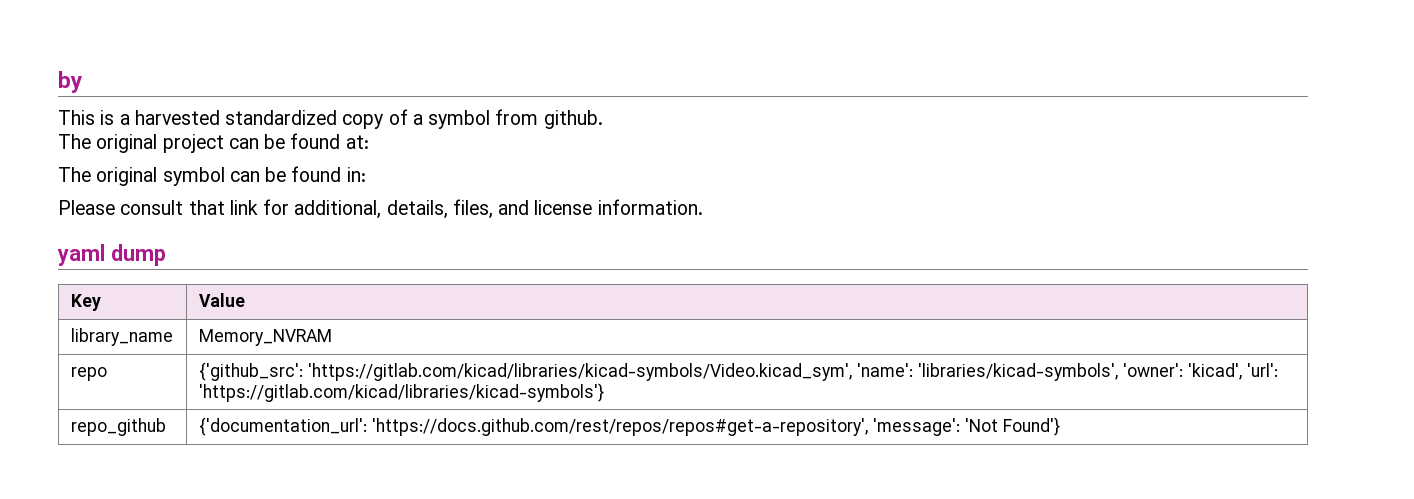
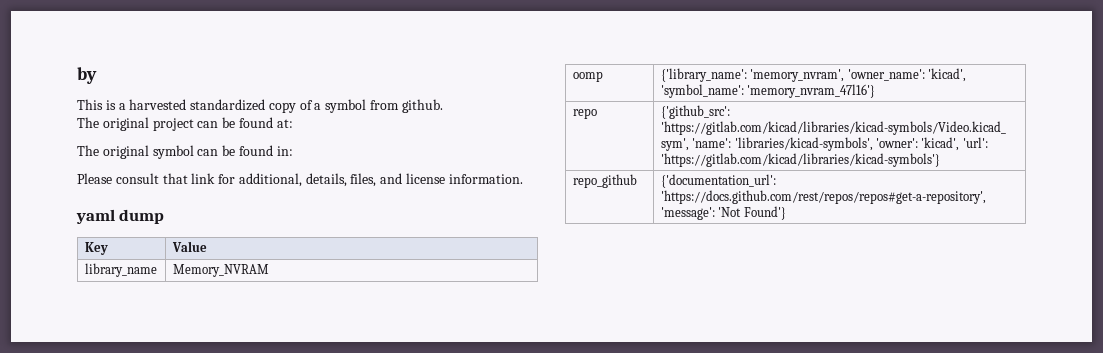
+ oomp | {'library_name': 'memory_nvram', 'owner_name': 'kicad', 'symbol_name': 'memory_nvram_47l16'}

